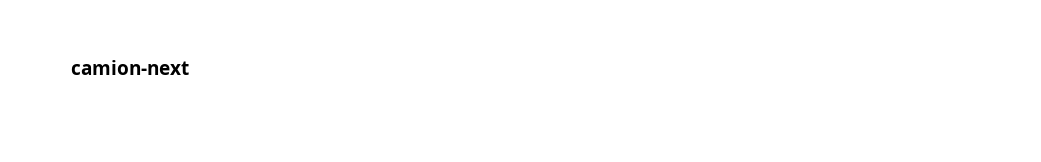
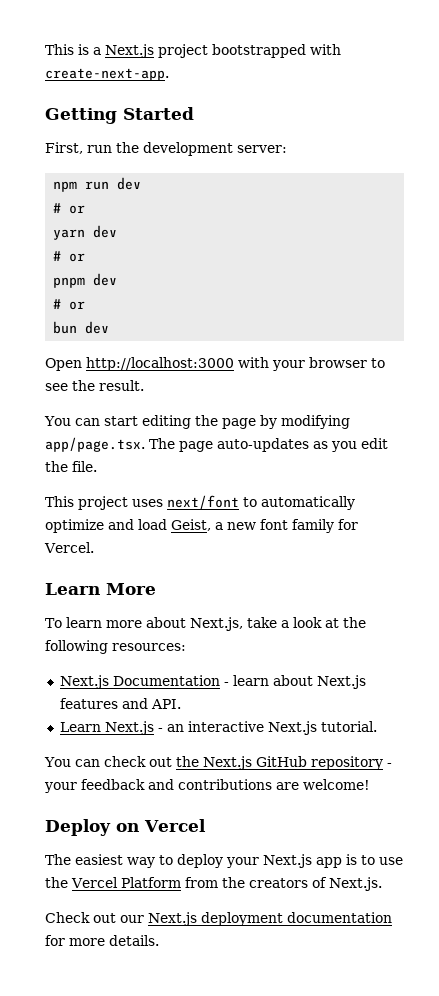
- camion-next
+ This is a Next.js project bootstrapped with create-next-app.
+ Getting Started
+ First, run the development server:
+ npm run dev
+ # or
+ yarn dev
+ # or
+ pnpm dev
+ # or
+ bun dev
+ Open http://localhost:3000 with your browser to see the result.
+ You can start editing the page by modifying app/page.tsx. The page auto-updates as you edit the file.
+ This project uses next/font to automatically optimize and load Geist, a new font family for Vercel.
+ Learn More
+ To learn more about Next.js, take a look at the following resources:
+ Next.js Documentation - learn about Next.js features and API.
+ Learn Next.js - an interactive Next.js tutorial.
+ You can check out the Next.js GitHub repository - your feedback and contributions are welcome!
+ Deploy on Vercel
+ The easiest way to deploy your Next.js app is to use the Vercel Platform from the creators of Next.js.
+ Check out our Next.js deployment documentation for more details.

